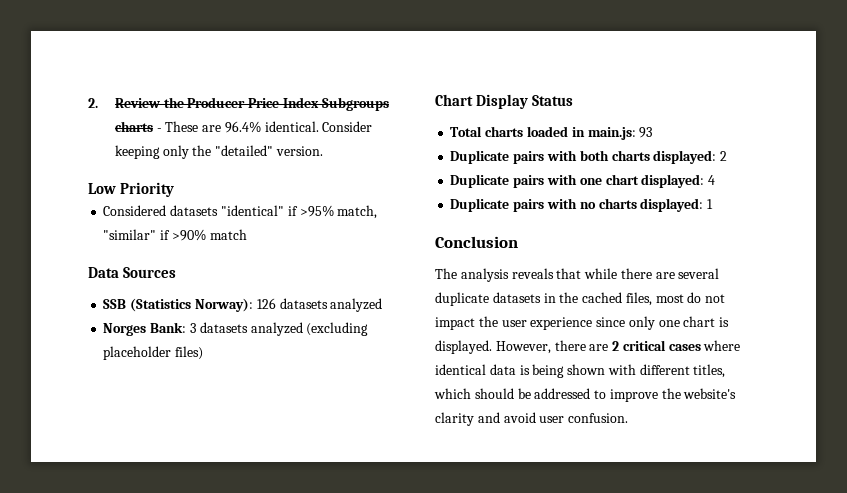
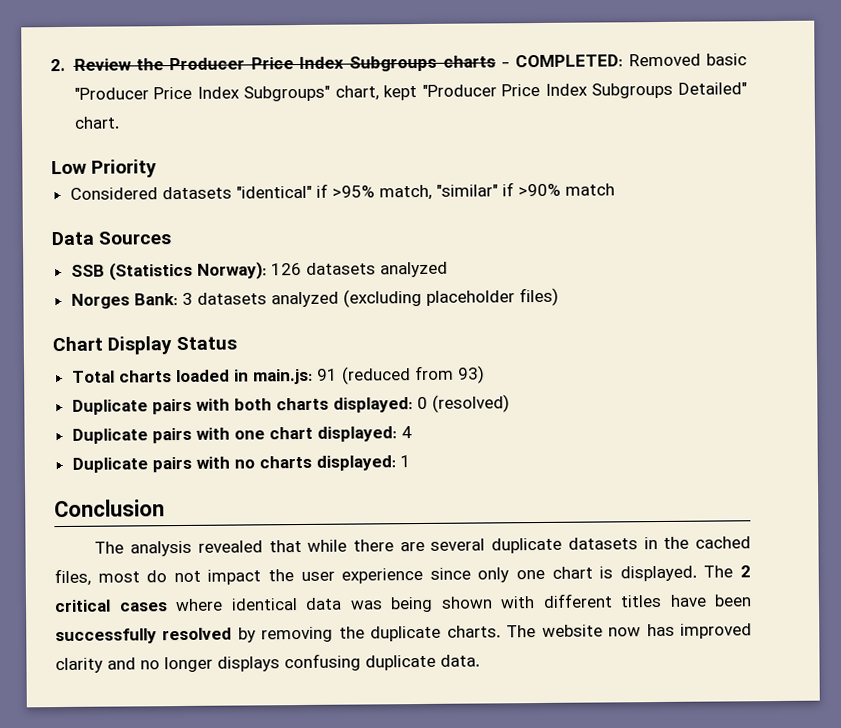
- 2. Review the Producer Price Index Subgroups charts - These are 96.4% identical. Consider keeping only the "detailed" version.
+ 2. Review the Producer Price Index Subgroups charts - COMPLETED: Removed basic "Producer Price Index Subgroups" chart, kept "Producer Price Index Subgroups Detailed" chart.
- Total charts loaded in main.js: 93
+ Total charts loaded in main.js: 91 (reduced from 93)
- Duplicate pairs with both charts displayed: 2
+ Duplicate pairs with both charts displayed: 0 (resolved)
- The analysis reveals that while there are several duplicate datasets in the cached files, most do not impact the user experience since only one chart is displayed.
+ The analysis revealed that while there are several duplicate datasets in the cached files, most do not impact the user experience since only one chart is displayed.
- However, there are 2 critical cases where identical data is being shown with different titles, which should be addressed to improve the website's clarity and avoid user confusion.
+ The 2 critical cases where identical data was being shown with different titles have been successfully resolved by removing the duplicate charts. The website now has improved clarity and no longer displays confusing duplicate data.

